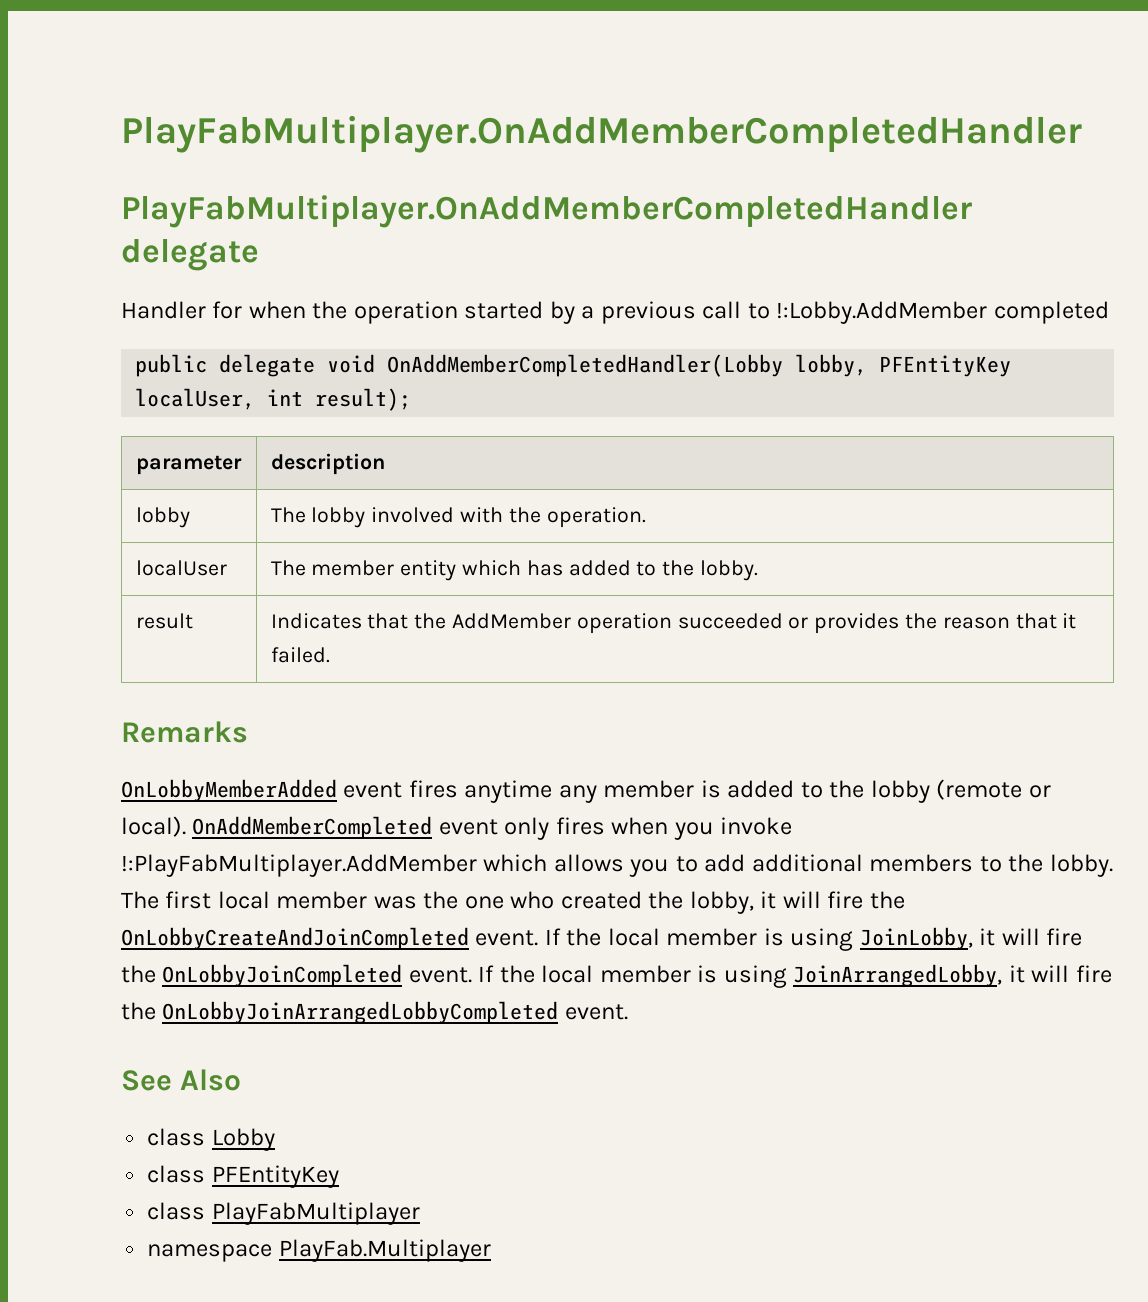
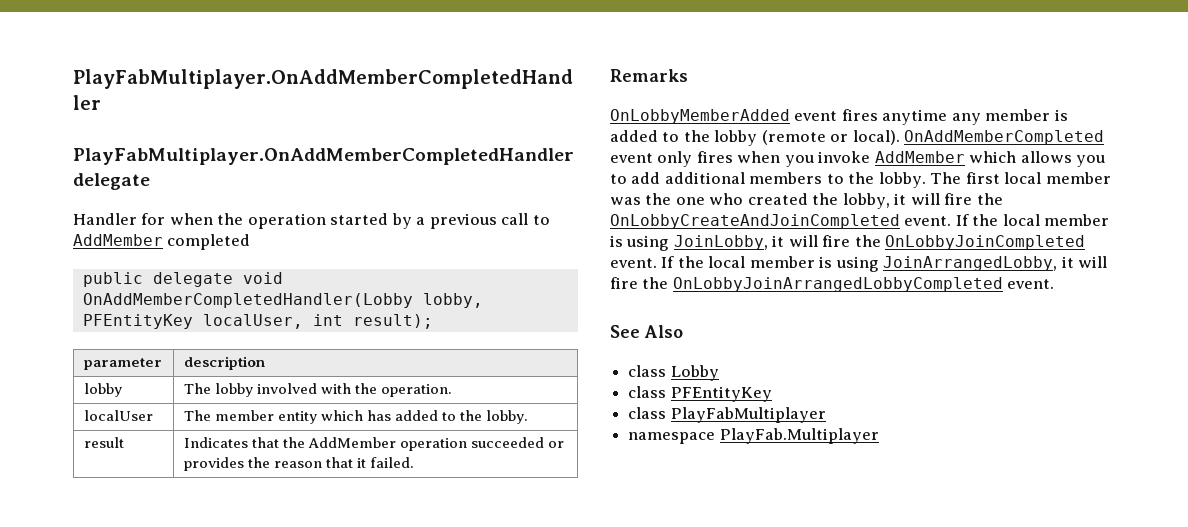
- Handler for when the operation started by a previous call to !:Lobby.AddMember completed
+ Handler for when the operation started by a previous call to AddMember completed
- OnAddMemberCompleted event only fires when you invoke !:PlayFabMultiplayer.AddMember which allows you to add additional members to the lobby.
+ OnAddMemberCompleted event only fires when you invoke AddMember which allows you to add additional members to the lobby.

